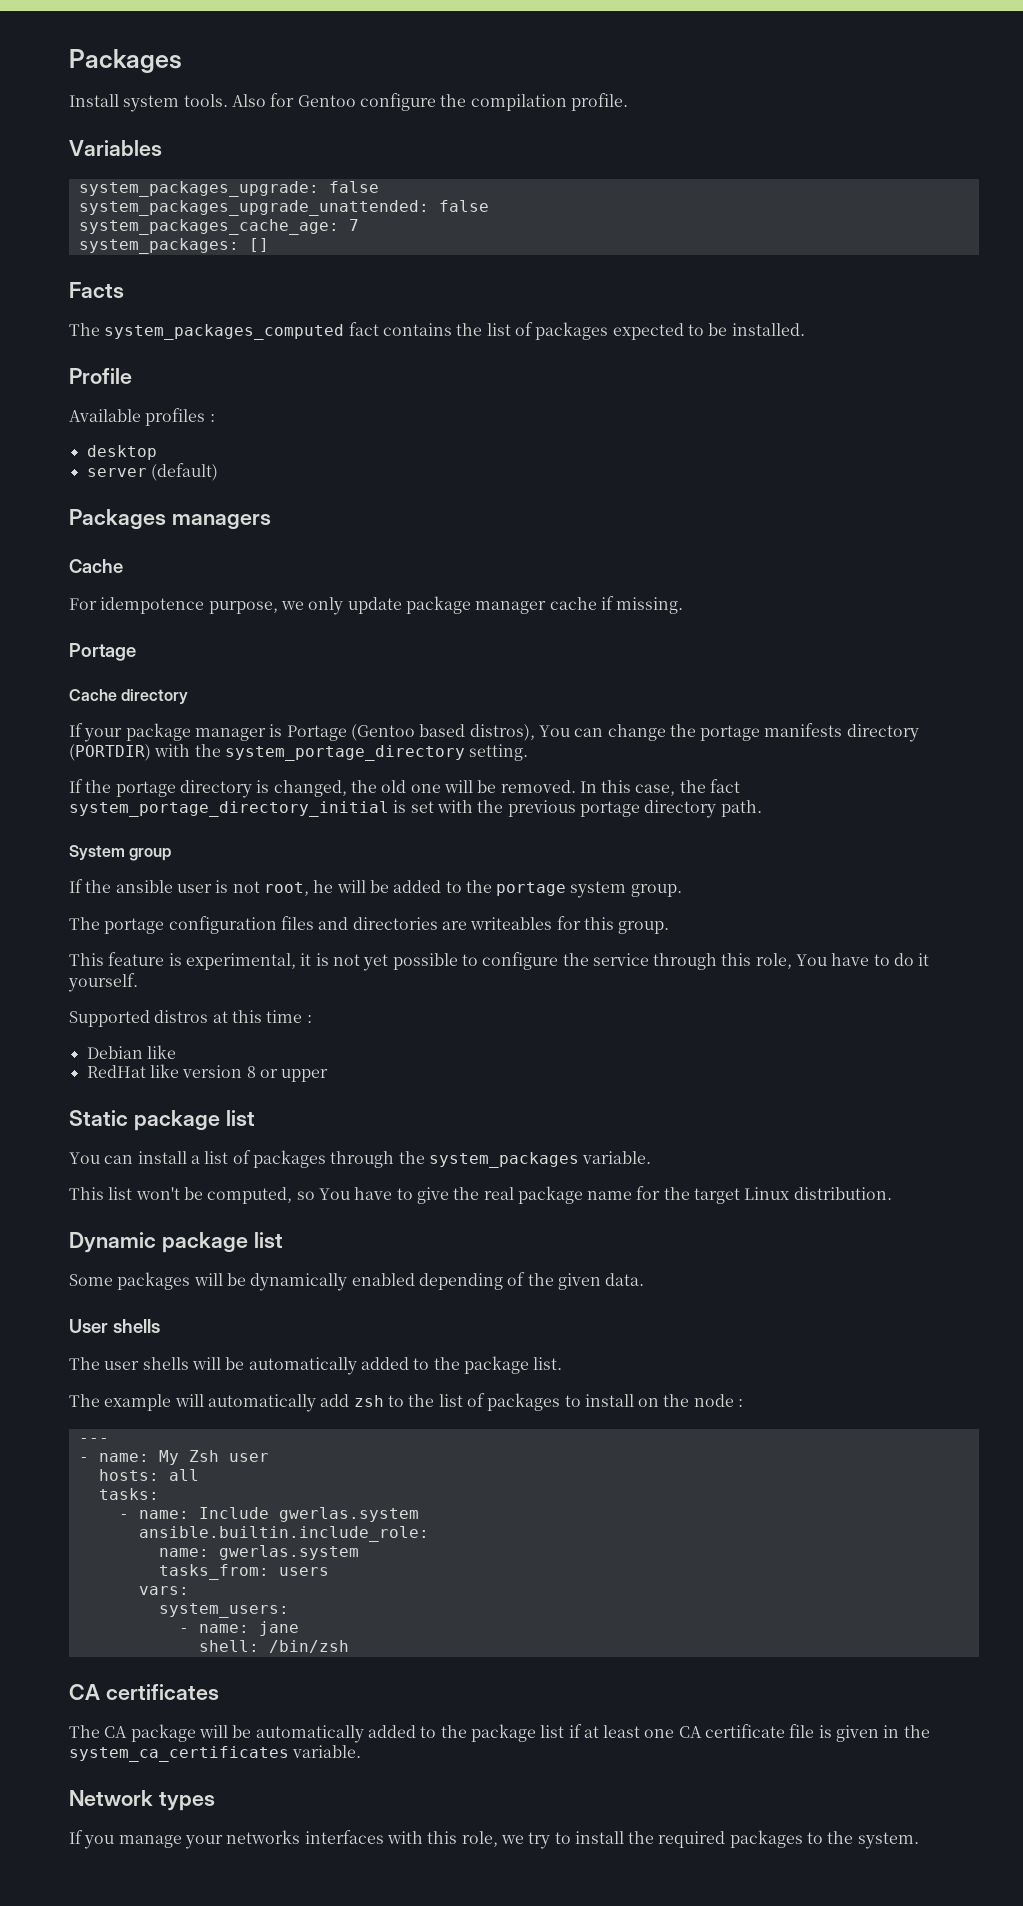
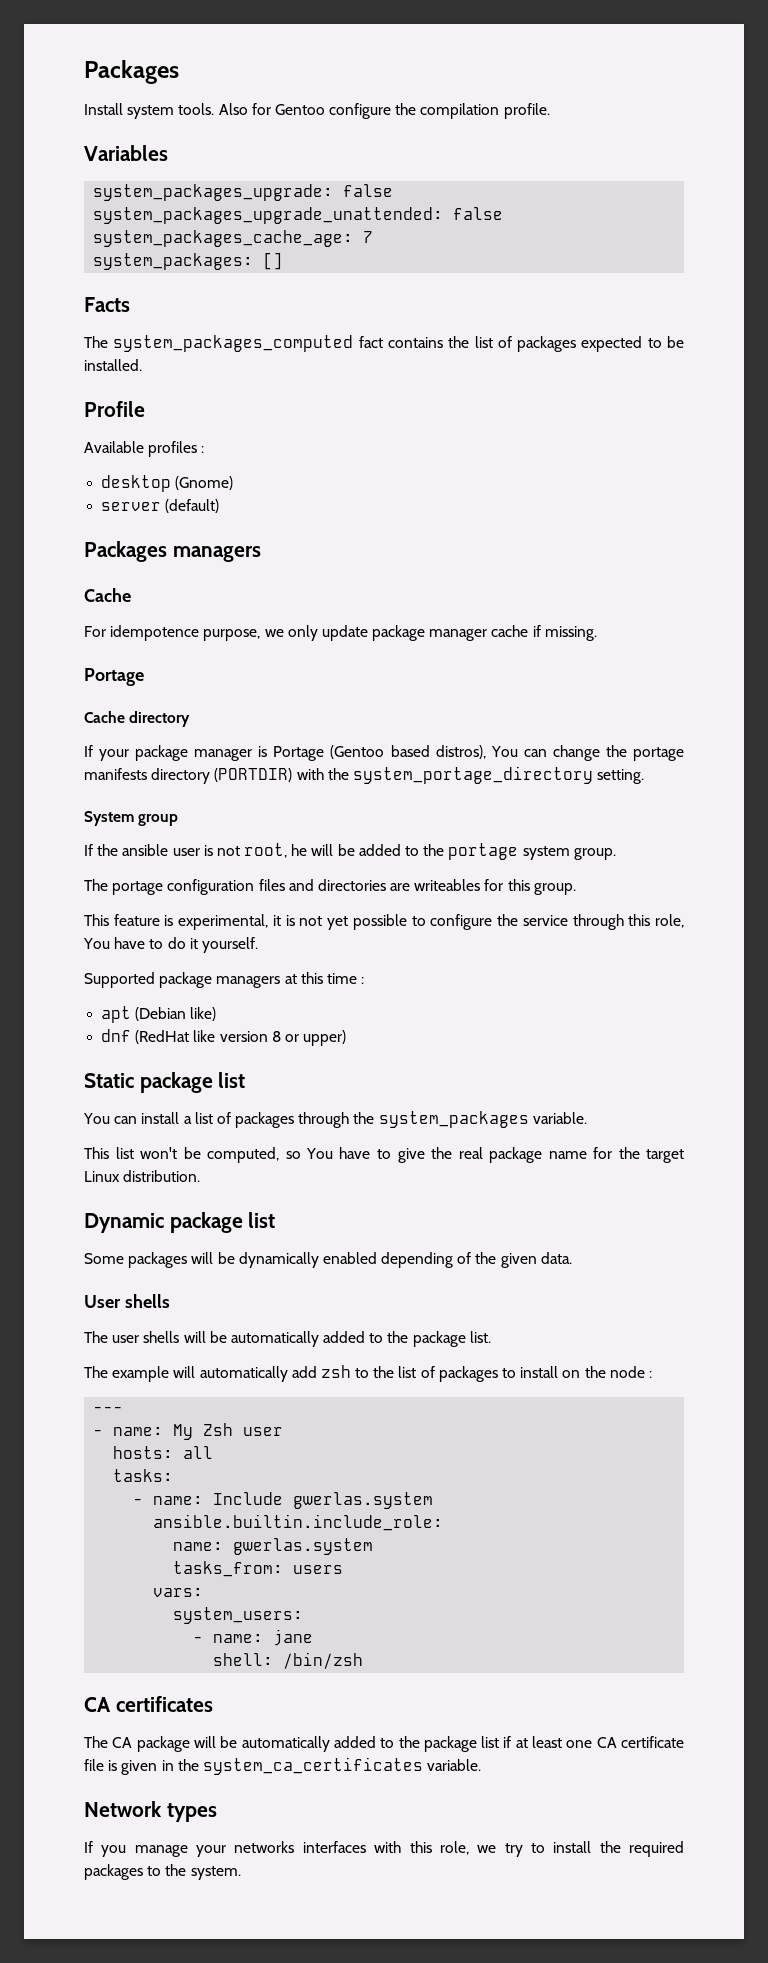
- desktop
+ desktop (Gnome)
- If the portage directory is changed, the old one will be removed. In this case, the fact system_portage_directory_initial is set with the previous portage directory path.
- Supported distros at this time :
+ Supported package managers at this time :
- Debian like
- RedHat like version 8 or upper
+ apt (Debian like)
+ dnf (RedHat like version 8 or upper)

